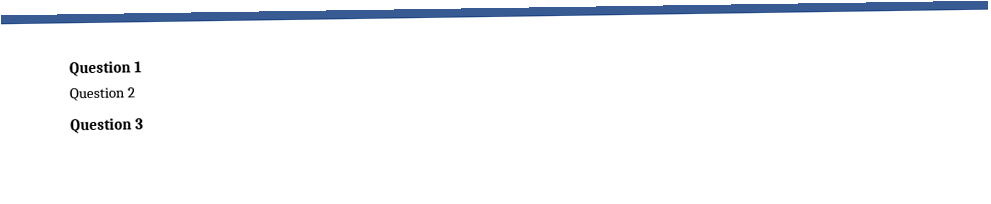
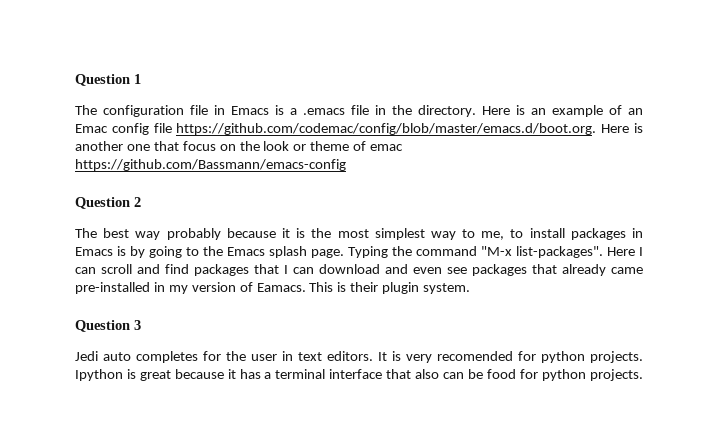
+ The configuration file in Emacs is a .emacs file in the directory. Here is an example of an Emac config file https://github.com/codemac/config/blob/master/emacs.d/boot.org. Here is another one that focus on the look or theme of emac https://github.com/Bassmann/emacs-config
  Question 2
+ The best way probably because it is the most simplest way to me, to install packages in Emacs is by going to the Emacs splash page. Typing the command "M-x list-packages". Here I can scroll and find packages that I can download and even see packages that already came pre-installed in my version of Eamacs. This is their plugin system.
  Question 3
+ Jedi auto completes for the user in text editors. It is very recomended for python projects. Ipython is great because it has a terminal interface that also can be food for python projects.

